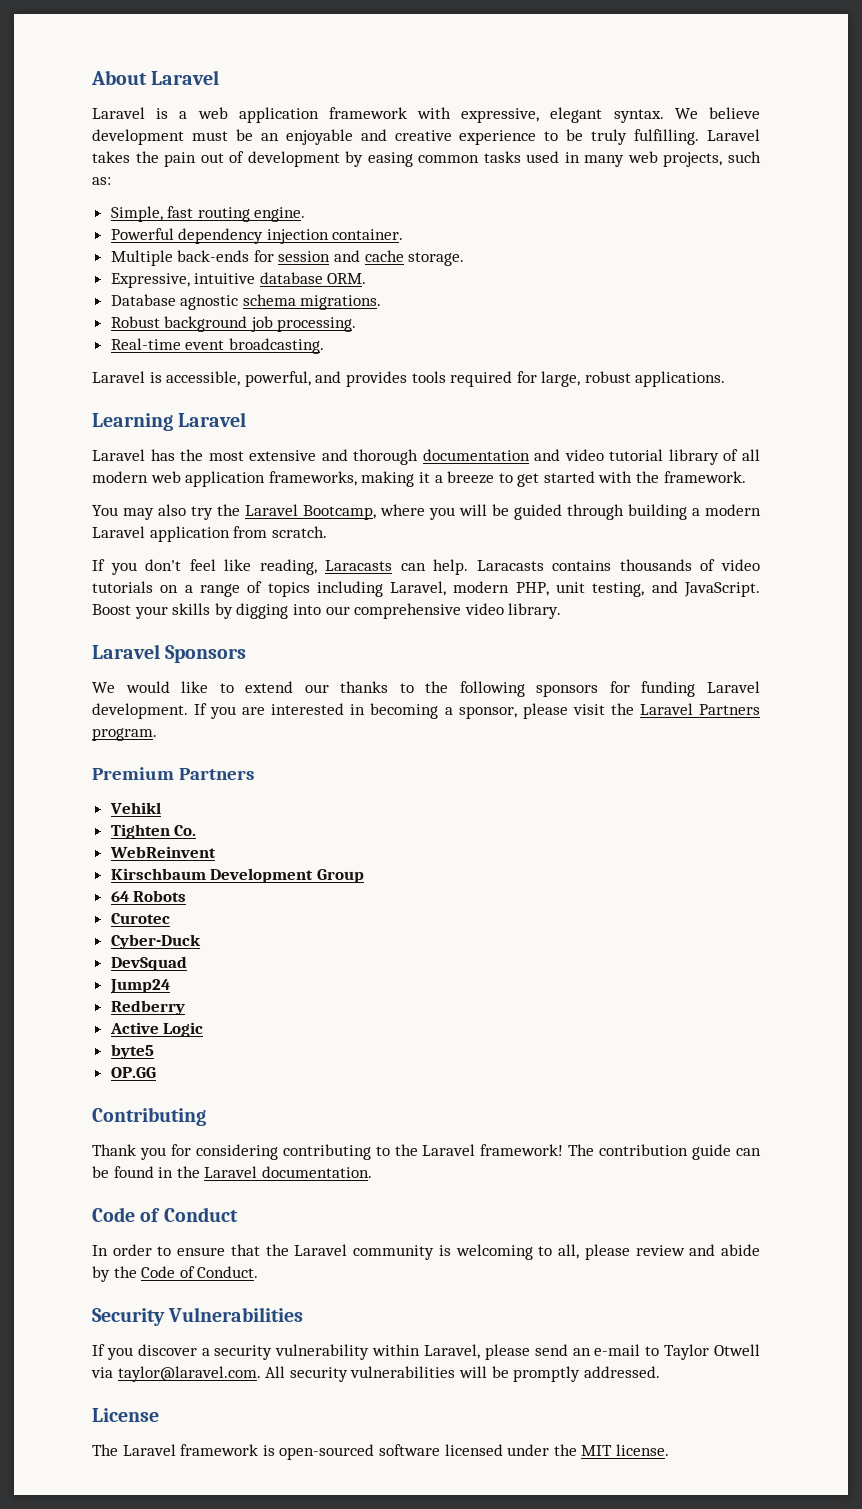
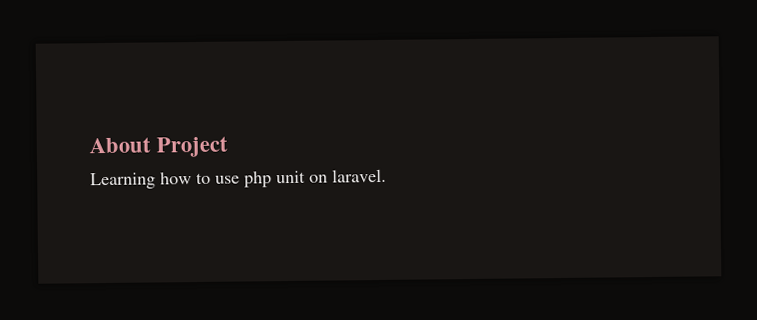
- About Laravel
- Laravel is a web application framework with expressive, elegant syntax. We believe development must be an enjoyable and creative experience to be truly fulfilling. Laravel takes the pain out of development by easing common tasks used in many web projects, such as:
- Simple, fast routing engine.
- Powerful dependency injection container.
- Multiple back-ends for session and cache storage.
- Expressive, intuitive database ORM.
- Database agnostic schema migrations.
- Robust background job processing.
- Real-time event broadcasting.
- Laravel is accessible, powerful, and provides tools required for large, robust applications.
- Learning Laravel
- Laravel has the most extensive and thorough documentation and video tutorial library of all modern web application frameworks, making it a breeze to get started with the framework.
- You may also try the Laravel Bootcamp, where you will be guided through building a modern Laravel application from scratch.
- If you don't feel like reading, Laracasts can help. Laracasts contains thousands of video tutorials on a range of topics including Laravel, modern PHP, unit testing, and JavaScript. Boost your skills by digging into our comprehensive video library.
- Laravel Sponsors
- We would like to extend our thanks to the following sponsors for funding Laravel development. If you are interested in becoming a sponsor, please visit the Laravel Partners program.
- Premium Partners
- Vehikl
- Tighten Co.
- WebReinvent
- Kirschbaum Development Group
- 64 Robots
- Curotec
- Cyber-Duck
- DevSquad
- Jump24
- Redberry
- Active Logic
- byte5
- OP.GG
- Contributing
- Thank you for considering contributing to the Laravel framework! The contribution guide can be found in the Laravel documentation.
- Code of Conduct
- In order to ensure that the Laravel community is welcoming to all, please review and abide by the Code of Conduct.
- Security Vulnerabilities
- If you discover a security vulnerability within Laravel, please send an e-mail to Taylor Otwell via taylor@laravel.com. All security vulnerabilities will be promptly addressed.
- License
- The Laravel framework is open-sourced software licensed under the MIT license.
+ About Project
+ Learning how to use php unit on laravel.

